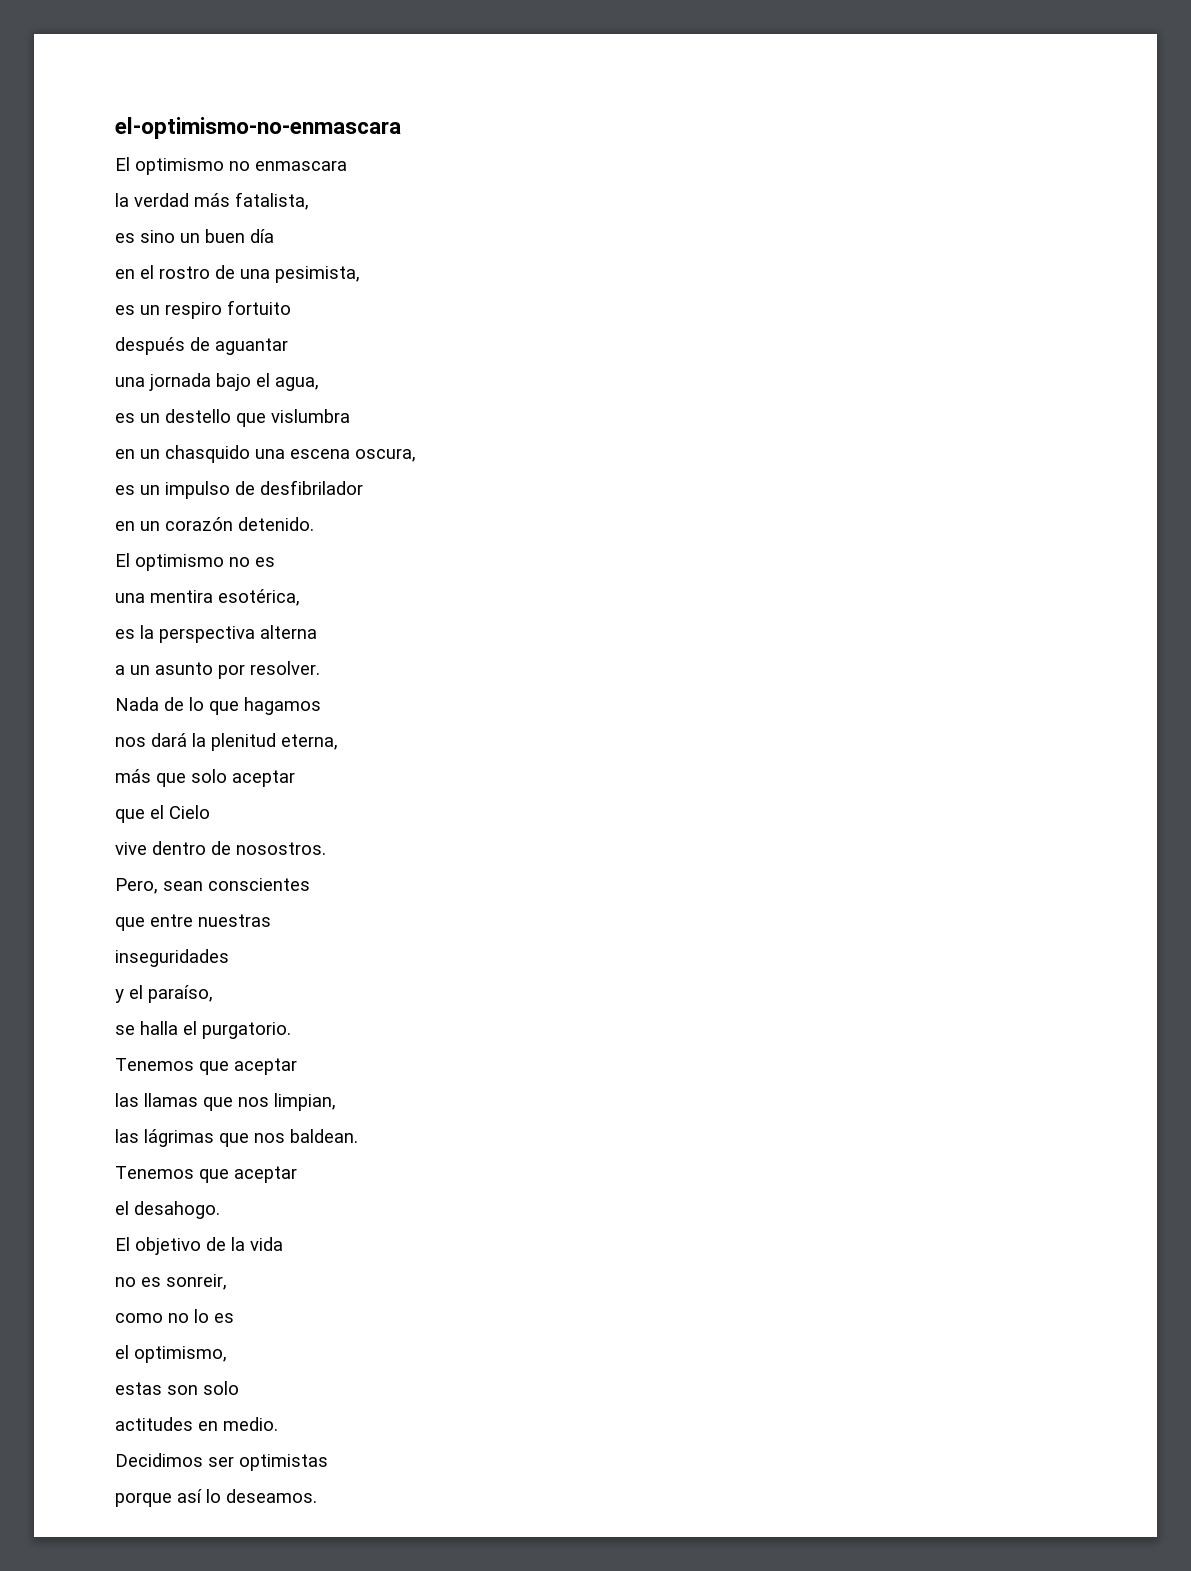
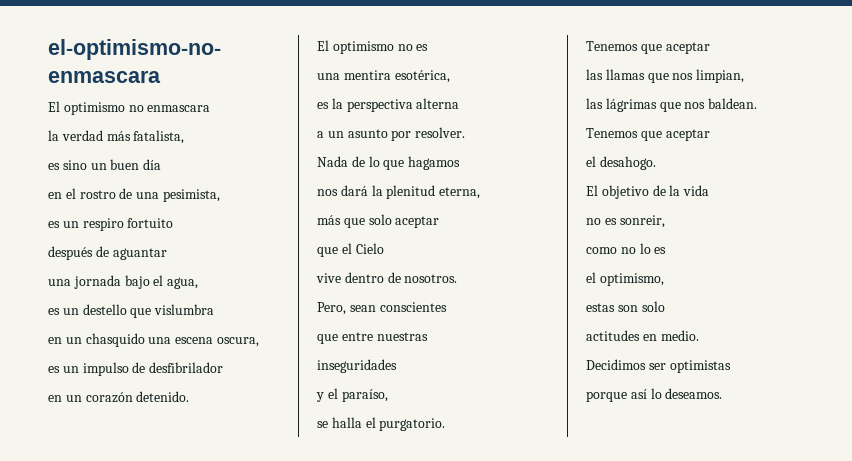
- vive dentro de nosostros.
+ vive dentro de nosotros.

